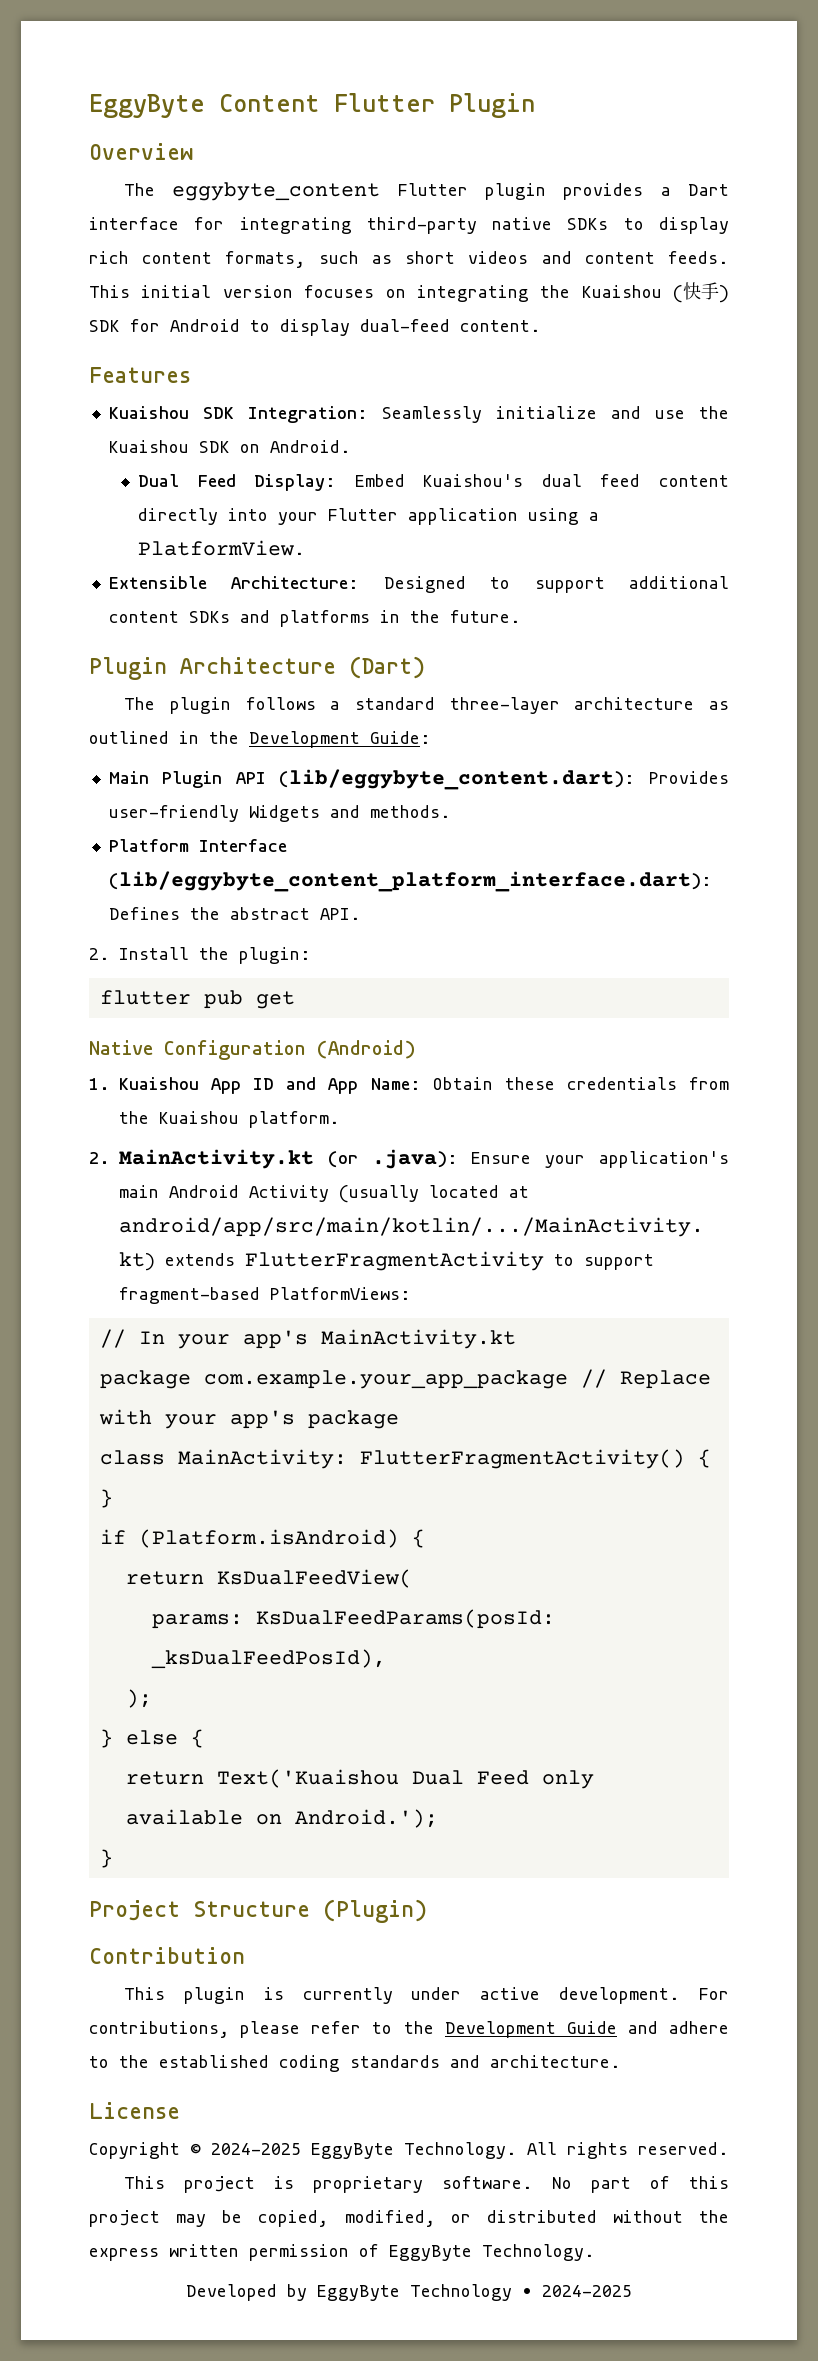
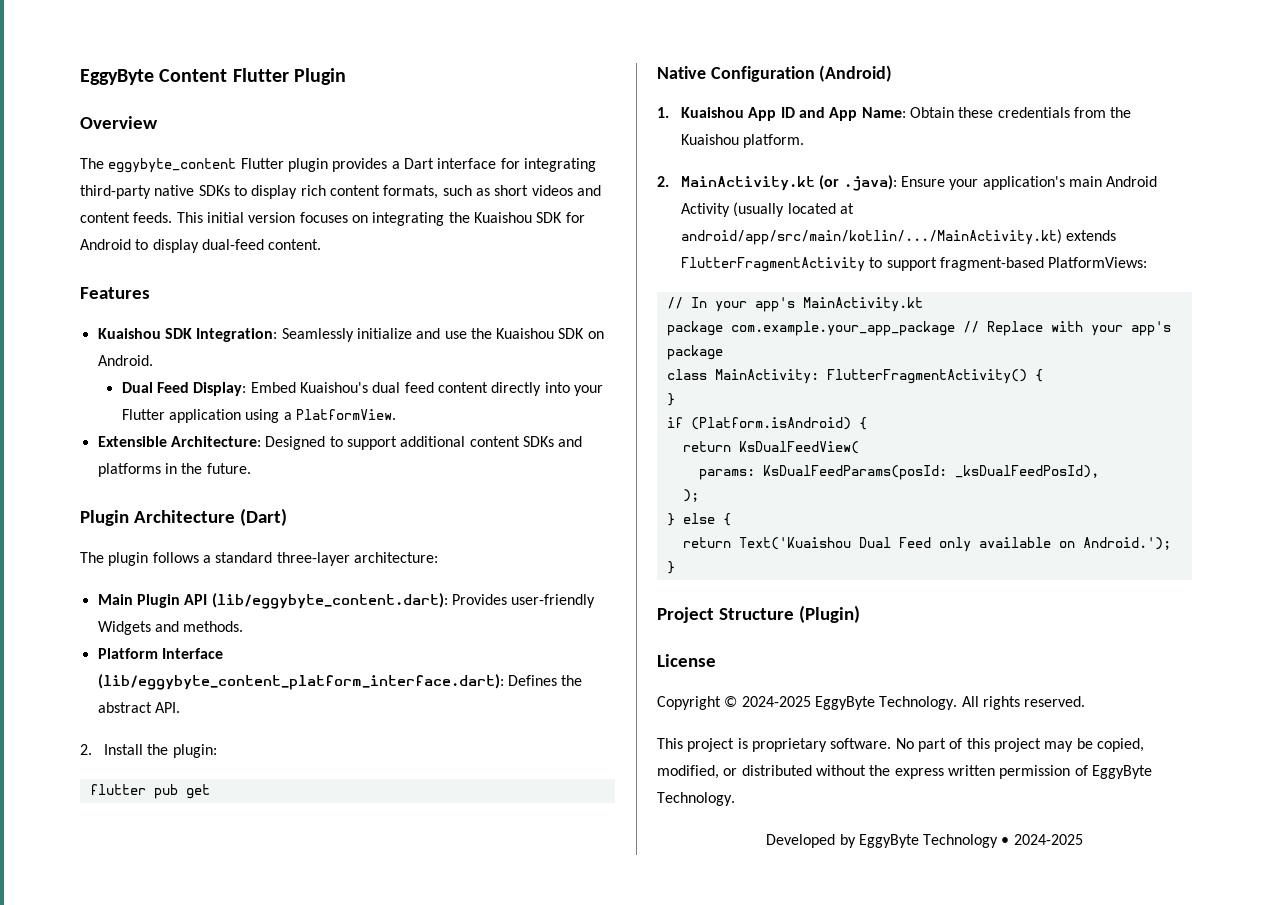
- This initial version focuses on integrating the Kuaishou (快手) SDK for Android to display dual-feed content.
+ This initial version focuses on integrating the Kuaishou SDK for Android to display dual-feed content.
- The plugin follows a standard three-layer architecture as outlined in the Development Guide:
+ The plugin follows a standard three-layer architecture:
- Contribution
- This plugin is currently under active development. For contributions, please refer to the Development Guide and adhere to the established coding standards and architecture.

